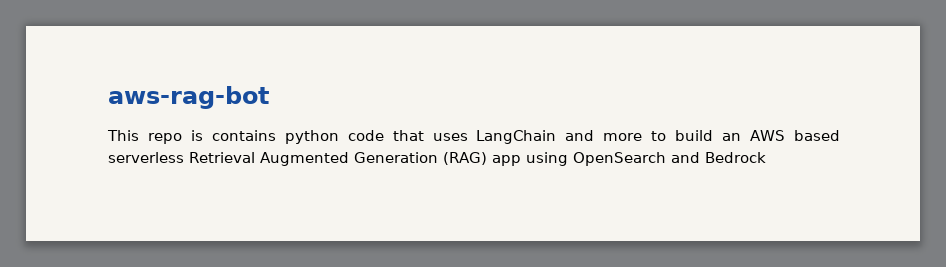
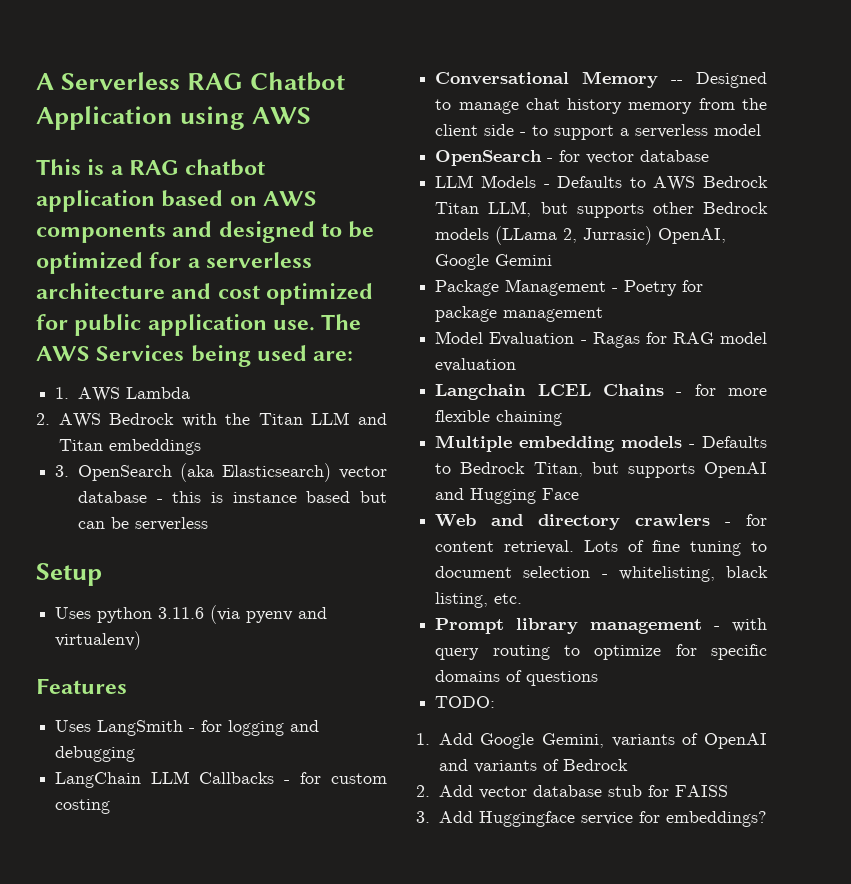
- aws-rag-bot
- This repo is contains python code that uses LangChain and more to build an AWS based serverless Retrieval Augmented Generation (RAG) app using OpenSearch and Bedrock
+ A Serverless RAG Chatbot Application using AWS
+ This is a RAG chatbot application based on AWS components and designed to be optimized for a serverless architecture and cost optimized for public application use. The AWS Services being used are:
+ 1. AWS Lambda
+ 2. AWS Bedrock with the Titan LLM and Titan embeddings
+ 3. OpenSearch (aka Elasticsearch) vector database - this is instance based but can be serverless
+ Setup
+ Uses python 3.11.6 (via pyenv and virtualenv)
+ Features
+ Uses LangSmith - for logging and debugging
+ LangChain LLM Callbacks - for custom costing
+ Conversational Memory -- Designed to manage chat history memory from the client side - to support a serverless model
+ OpenSearch - for vector database
+ LLM Models - Defaults to AWS Bedrock Titan LLM, but supports other Bedrock models (LLama 2, Jurrasic) OpenAI, Google Gemini
+ Package Management - Poetry for package management
+ Model Evaluation - Ragas for RAG model evaluation
+ Langchain LCEL Chains - for more flexible chaining
+ Multiple embedding models - Defaults to Bedrock Titan, but supports OpenAI and Hugging Face
+ Web and directory crawlers - for content retrieval. Lots of fine tuning to document selection - whitelisting, black listing, etc.
+ Prompt library management - with query routing to optimize for specific domains of questions
+ TODO:
+ 1. Add Google Gemini, variants of OpenAI and variants of Bedrock
+ 2. Add vector database stub for FAISS
+ 3. Add Huggingface service for embeddings?

